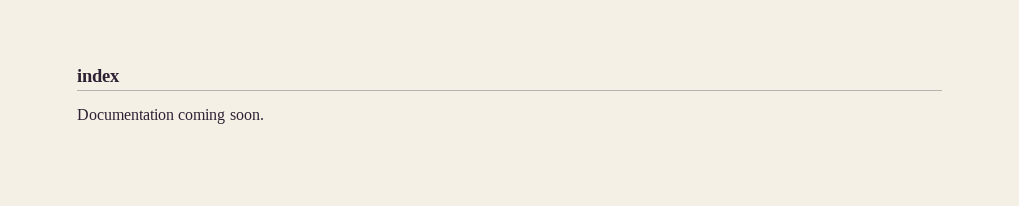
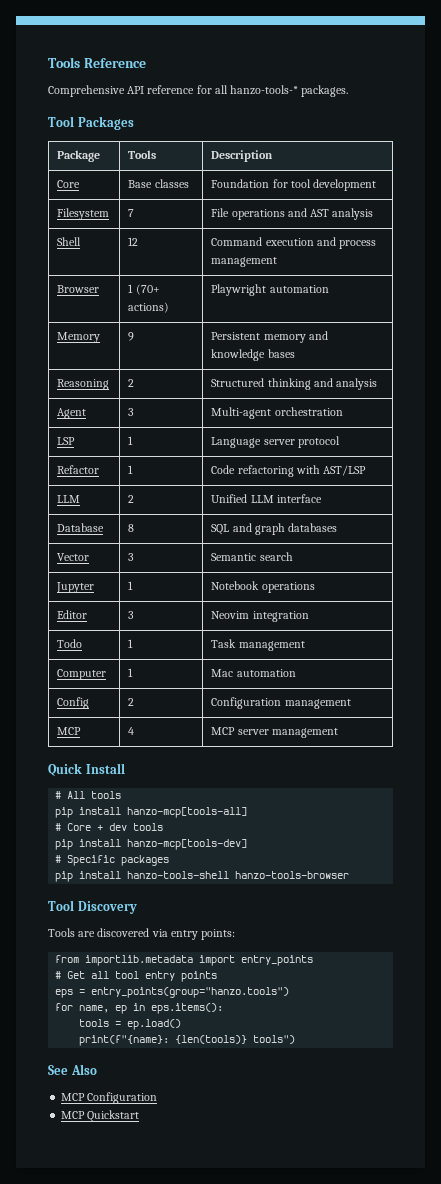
- index
- Documentation coming soon.
+ Tools Reference
+ Comprehensive API reference for all hanzo-tools-* packages.
+ Tool Packages
+ Package | Tools | Description
+ Core | Base classes | Foundation for tool development
+ Filesystem | 7 | File operations and AST analysis
+ Shell | 12 | Command execution and process management
+ Browser | 1 (70+ actions) | Playwright automation
+ Memory | 9 | Persistent memory and knowledge bases
+ Reasoning | 2 | Structured thinking and analysis
+ Agent | 3 | Multi-agent orchestration
+ LSP | 1 | Language server protocol
+ Refactor | 1 | Code refactoring with AST/LSP
+ LLM | 2 | Unified LLM interface
+ Database | 8 | SQL and graph databases
+ Vector | 3 | Semantic search
+ Jupyter | 1 | Notebook operations
+ Editor | 3 | Neovim integration
+ Todo | 1 | Task management
+ Computer | 1 | Mac automation
+ Config | 2 | Configuration management
+ MCP | 4 | MCP server management
+ Quick Install
+ # All tools
+ pip install hanzo-mcp[tools-all]
+ # Core + dev tools
+ pip install hanzo-mcp[tools-dev]
+ # Specific packages
+ pip install hanzo-tools-shell hanzo-tools-browser
+ Tool Discovery
+ Tools are discovered via entry points:
+ from importlib.metadata import entry_points
+ # Get all tool entry points
+ eps = entry_points(group="hanzo.tools")
+ for name, ep in eps.items():
+ tools = ep.load()
+ print(f"{name}: {len(tools)} tools")
+ See Also
+ MCP Configuration
+ MCP Quickstart

